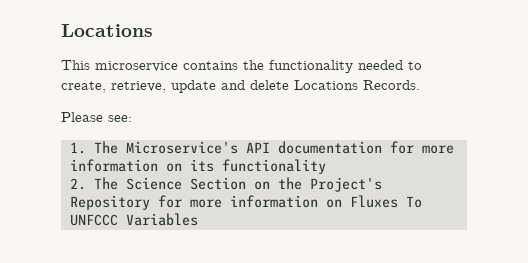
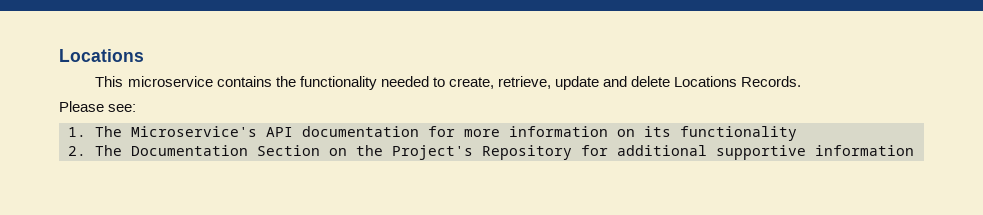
- 2. The Science Section on the Project's Repository for more information on Fluxes To UNFCCC Variables
+ 2. The Documentation Section on the Project's Repository for additional supportive information

